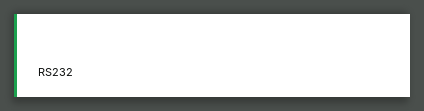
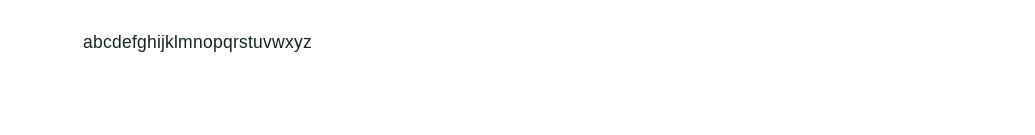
- RS232
+ abcdefghijklmnopqrstuvwxyz

